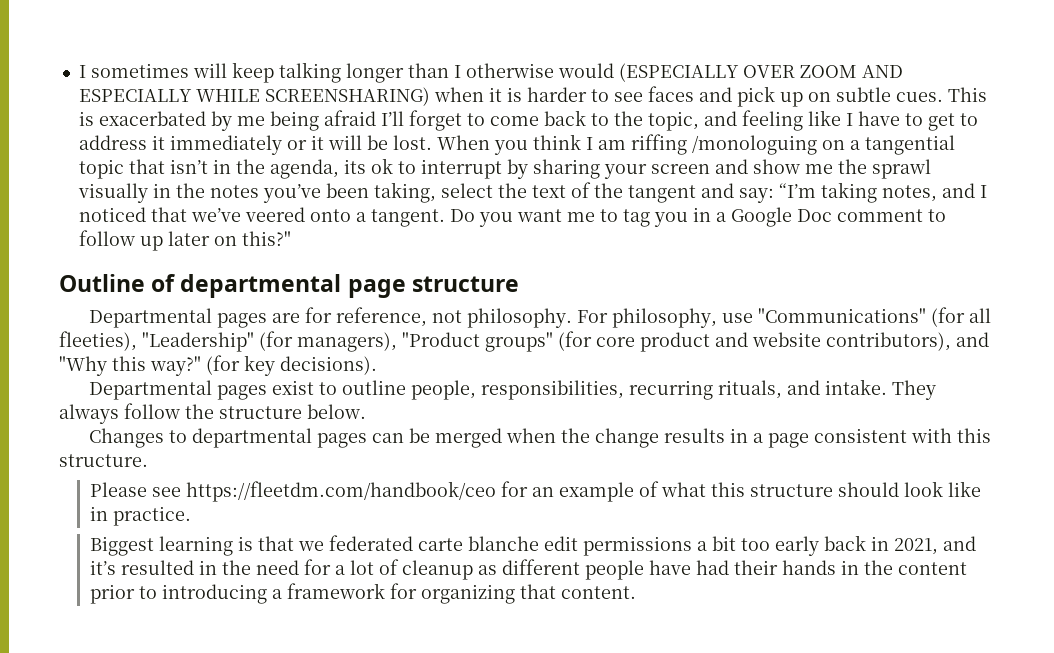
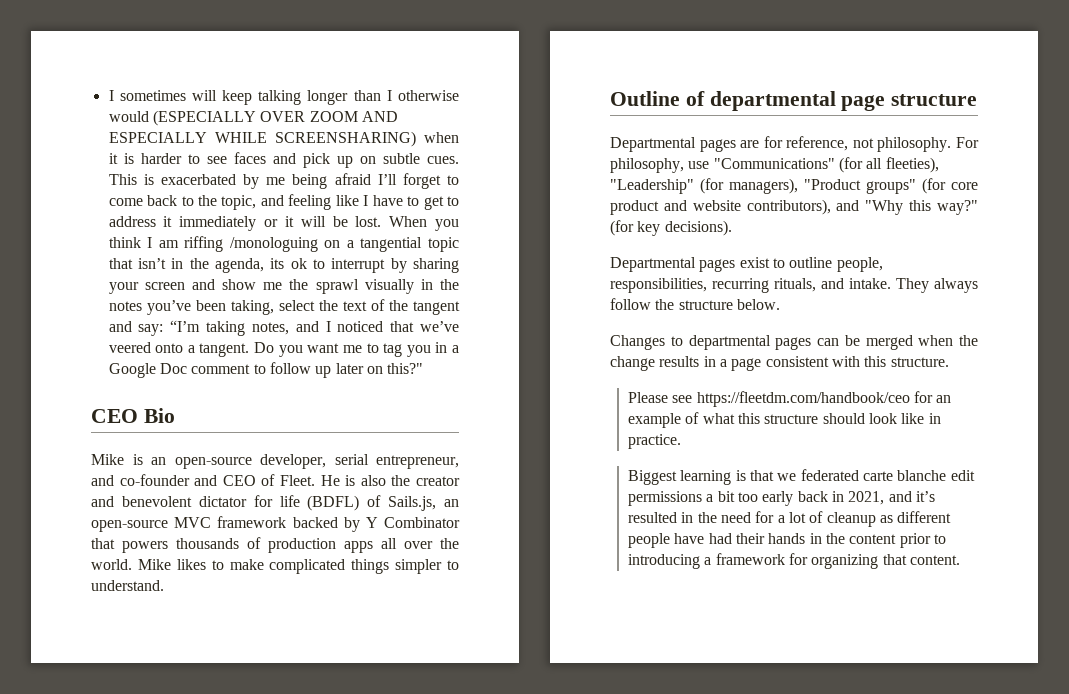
+ CEO Bio
+ Mike is an open-source developer, serial entrepreneur, and co-founder and CEO of Fleet. He is also the creator and benevolent dictator for life (BDFL) of Sails.js, an open-source MVC framework backed by Y Combinator that powers thousands of production apps all over the world. Mike likes to make complicated things simpler to understand.

